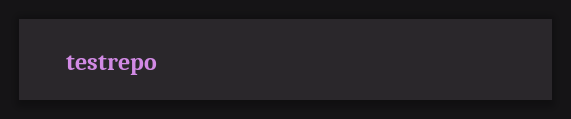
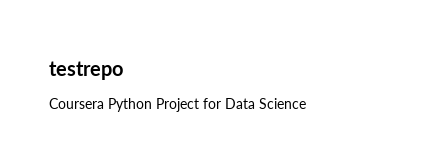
+ Coursera Python Project for Data Science

